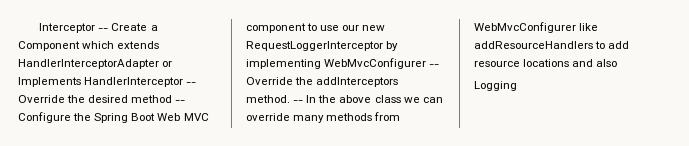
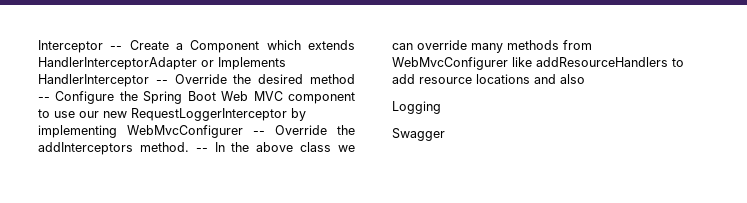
+ Swagger

